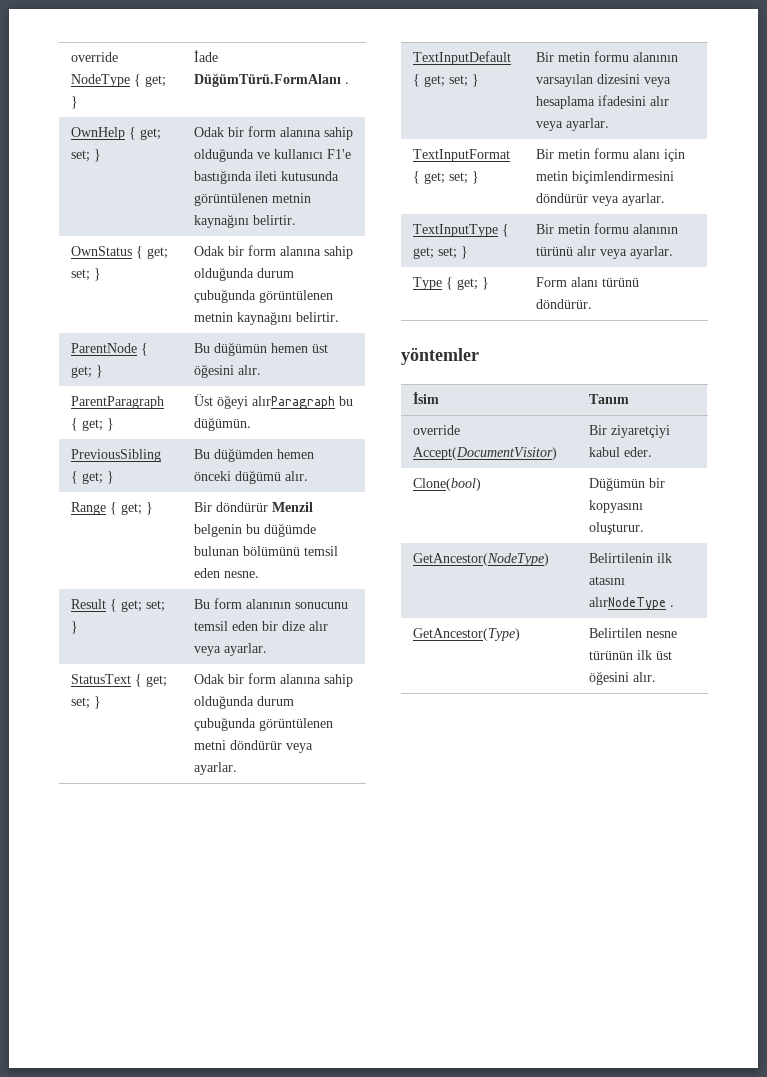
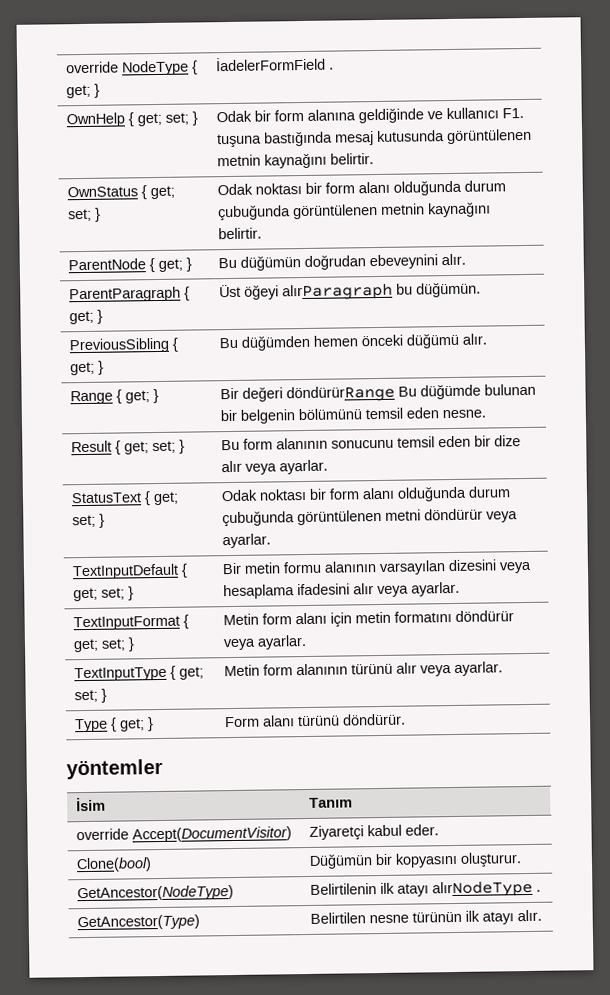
- override NodeType { get; } | İade DüğümTürü.FormAlanı .
+ override NodeType { get; } | İadelerFormField .
- OwnHelp { get; set; } | Odak bir form alanına sahip olduğunda ve kullanıcı F1'e bastığında ileti kutusunda görüntülenen metnin kaynağını belirtir.
+ OwnHelp { get; set; } | Odak bir form alanına geldiğinde ve kullanıcı F1. tuşuna bastığında mesaj kutusunda görüntülenen metnin kaynağını belirtir.
- OwnStatus { get; set; } | Odak bir form alanına sahip olduğunda durum çubuğunda görüntülenen metnin kaynağını belirtir.
+ OwnStatus { get; set; } | Odak noktası bir form alanı olduğunda durum çubuğunda görüntülenen metnin kaynağını belirtir.
- ParentNode { get; } | Bu düğümün hemen üst öğesini alır.
+ ParentNode { get; } | Bu düğümün doğrudan ebeveynini alır.
- Range { get; } | Bir döndürür Menzil belgenin bu düğümde bulunan bölümünü temsil eden nesne.
+ Range { get; } | Bir değeri döndürürRange Bu düğümde bulunan bir belgenin bölümünü temsil eden nesne.
- StatusText { get; set; } | Odak bir form alanına sahip olduğunda durum çubuğunda görüntülenen metni döndürür veya ayarlar.
+ StatusText { get; set; } | Odak noktası bir form alanı olduğunda durum çubuğunda görüntülenen metni döndürür veya ayarlar.
- TextInputFormat { get; set; } | Bir metin formu alanı için metin biçimlendirmesini döndürür veya ayarlar.
+ TextInputFormat { get; set; } | Metin form alanı için metin formatını döndürür veya ayarlar.
- TextInputType { get; set; } | Bir metin formu alanının türünü alır veya ayarlar.
+ TextInputType { get; set; } | Metin form alanının türünü alır veya ayarlar.
- override Accept(DocumentVisitor) | Bir ziyaretçiyi kabul eder.
+ override Accept(DocumentVisitor) | Ziyaretçi kabul eder.
- GetAncestor(NodeType) | Belirtilenin ilk atasını alırNodeType .
+ GetAncestor(NodeType) | Belirtilenin ilk atayı alırNodeType .
- GetAncestor(Type) | Belirtilen nesne türünün ilk üst öğesini alır.
+ GetAncestor(Type) | Belirtilen nesne türünün ilk atayı alır.

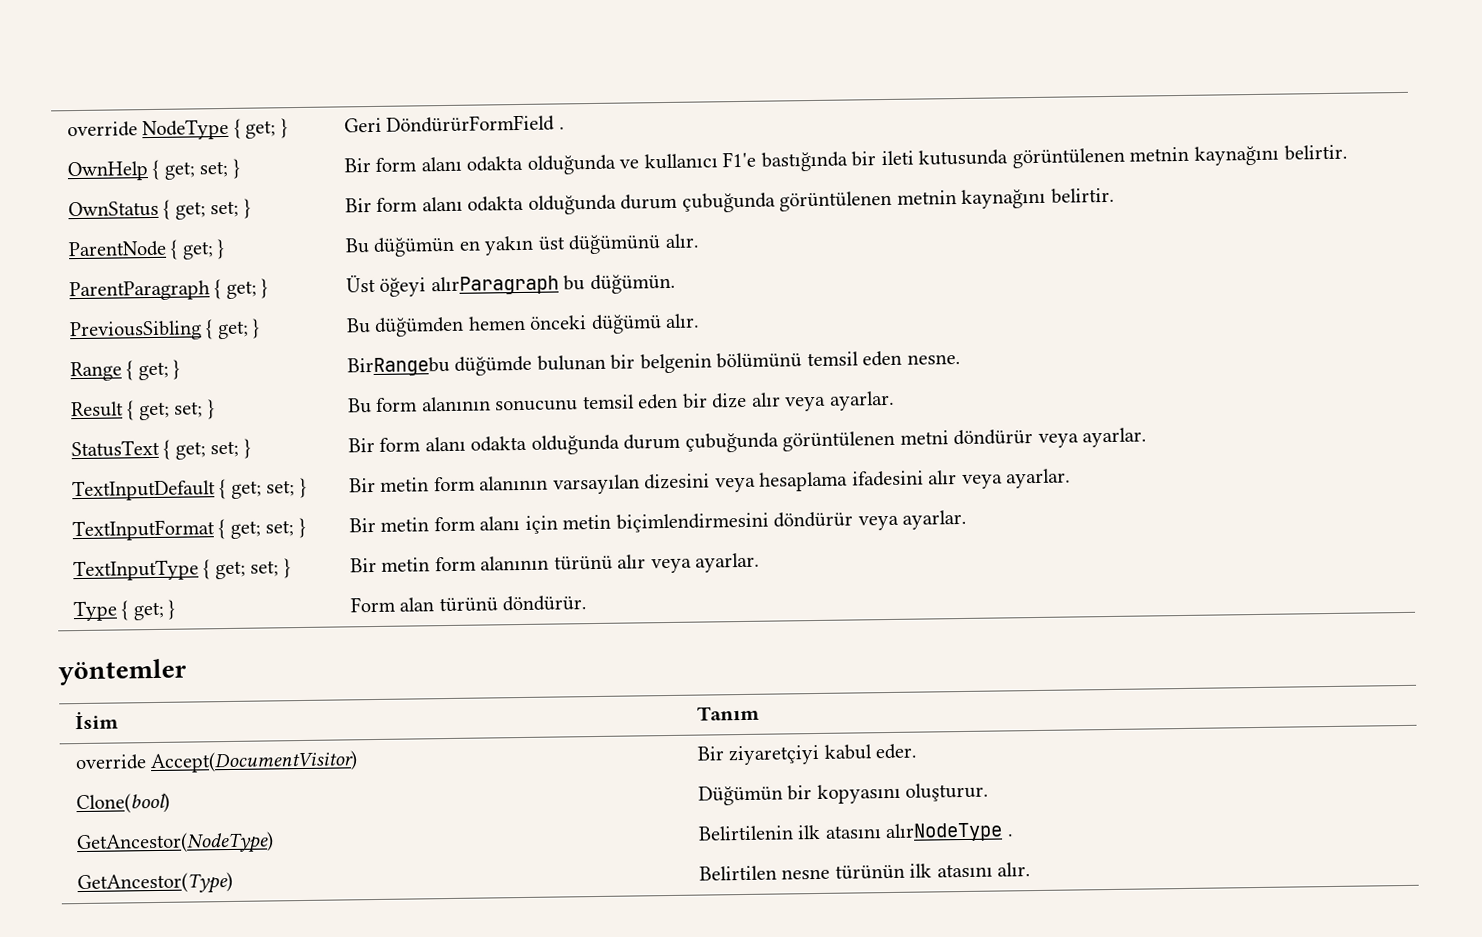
- override NodeType { get; } | İadelerFormField .
+ override NodeType { get; } | Geri DöndürürFormField .
- OwnHelp { get; set; } | Odak bir form alanına geldiğinde ve kullanıcı F1. tuşuna bastığında mesaj kutusunda görüntülenen metnin kaynağını belirtir.
+ OwnHelp { get; set; } | Bir form alanı odakta olduğunda ve kullanıcı F1'e bastığında bir ileti kutusunda görüntülenen metnin kaynağını belirtir.
- OwnStatus { get; set; } | Odak noktası bir form alanı olduğunda durum çubuğunda görüntülenen metnin kaynağını belirtir.
+ OwnStatus { get; set; } | Bir form alanı odakta olduğunda durum çubuğunda görüntülenen metnin kaynağını belirtir.
- ParentNode { get; } | Bu düğümün doğrudan ebeveynini alır.
+ ParentNode { get; } | Bu düğümün en yakın üst düğümünü alır.
- Range { get; } | Bir değeri döndürürRange Bu düğümde bulunan bir belgenin bölümünü temsil eden nesne.
+ Range { get; } | BirRangebu düğümde bulunan bir belgenin bölümünü temsil eden nesne.
- StatusText { get; set; } | Odak noktası bir form alanı olduğunda durum çubuğunda görüntülenen metni döndürür veya ayarlar.
+ StatusText { get; set; } | Bir form alanı odakta olduğunda durum çubuğunda görüntülenen metni döndürür veya ayarlar.
- TextInputDefault { get; set; } | Bir metin formu alanının varsayılan dizesini veya hesaplama ifadesini alır veya ayarlar.
+ TextInputDefault { get; set; } | Bir metin form alanının varsayılan dizesini veya hesaplama ifadesini alır veya ayarlar.
- TextInputFormat { get; set; } | Metin form alanı için metin formatını döndürür veya ayarlar.
+ TextInputFormat { get; set; } | Bir metin form alanı için metin biçimlendirmesini döndürür veya ayarlar.
- TextInputType { get; set; } | Metin form alanının türünü alır veya ayarlar.
+ TextInputType { get; set; } | Bir metin form alanının türünü alır veya ayarlar.
- Type { get; } | Form alanı türünü döndürür.
+ Type { get; } | Form alan türünü döndürür.
- override Accept(DocumentVisitor) | Ziyaretçi kabul eder.
+ override Accept(DocumentVisitor) | Bir ziyaretçiyi kabul eder.
- GetAncestor(NodeType) | Belirtilenin ilk atayı alırNodeType .
+ GetAncestor(NodeType) | Belirtilenin ilk atasını alırNodeType .
- GetAncestor(Type) | Belirtilen nesne türünün ilk atayı alır.
+ GetAncestor(Type) | Belirtilen nesne türünün ilk atasını alır.

